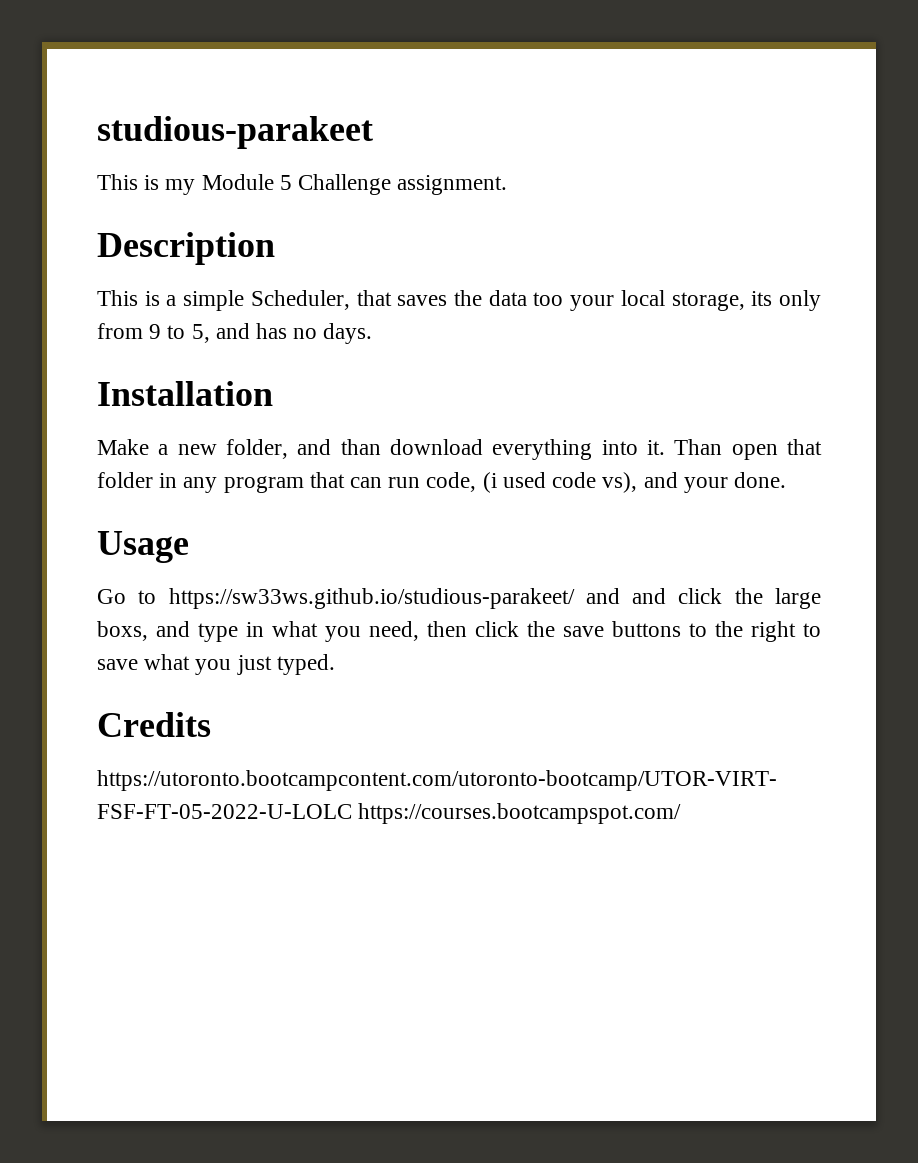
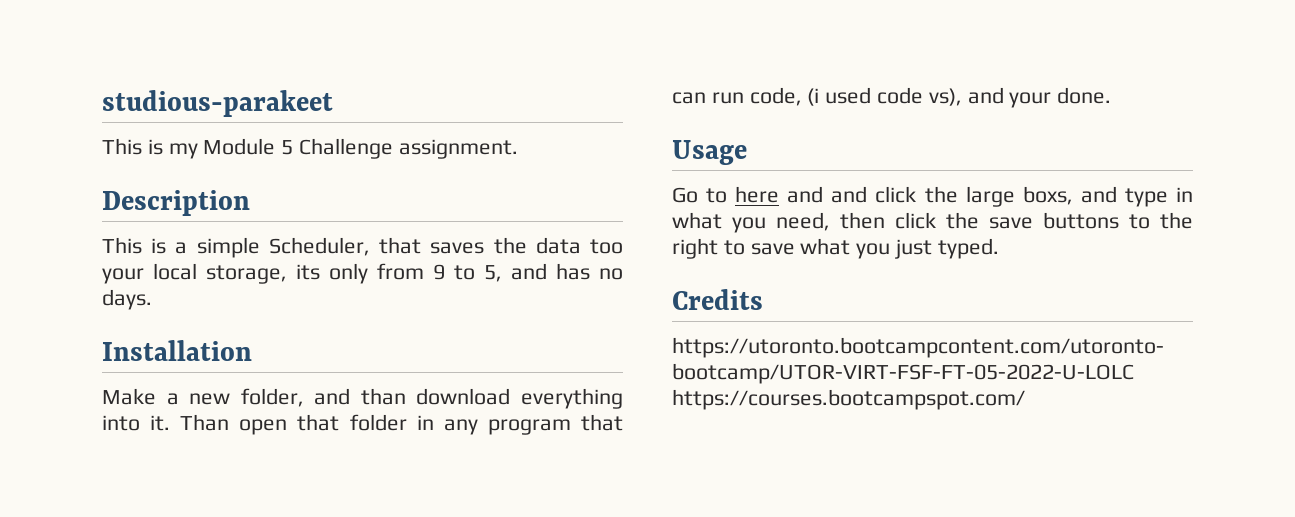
- Go to https://sw33ws.github.io/studious-parakeet/ and and click the large boxs, and type in what you need, then click the save buttons to the right to save what you just typed.
+ Go to here and and click the large boxs, and type in what you need, then click the save buttons to the right to save what you just typed.

